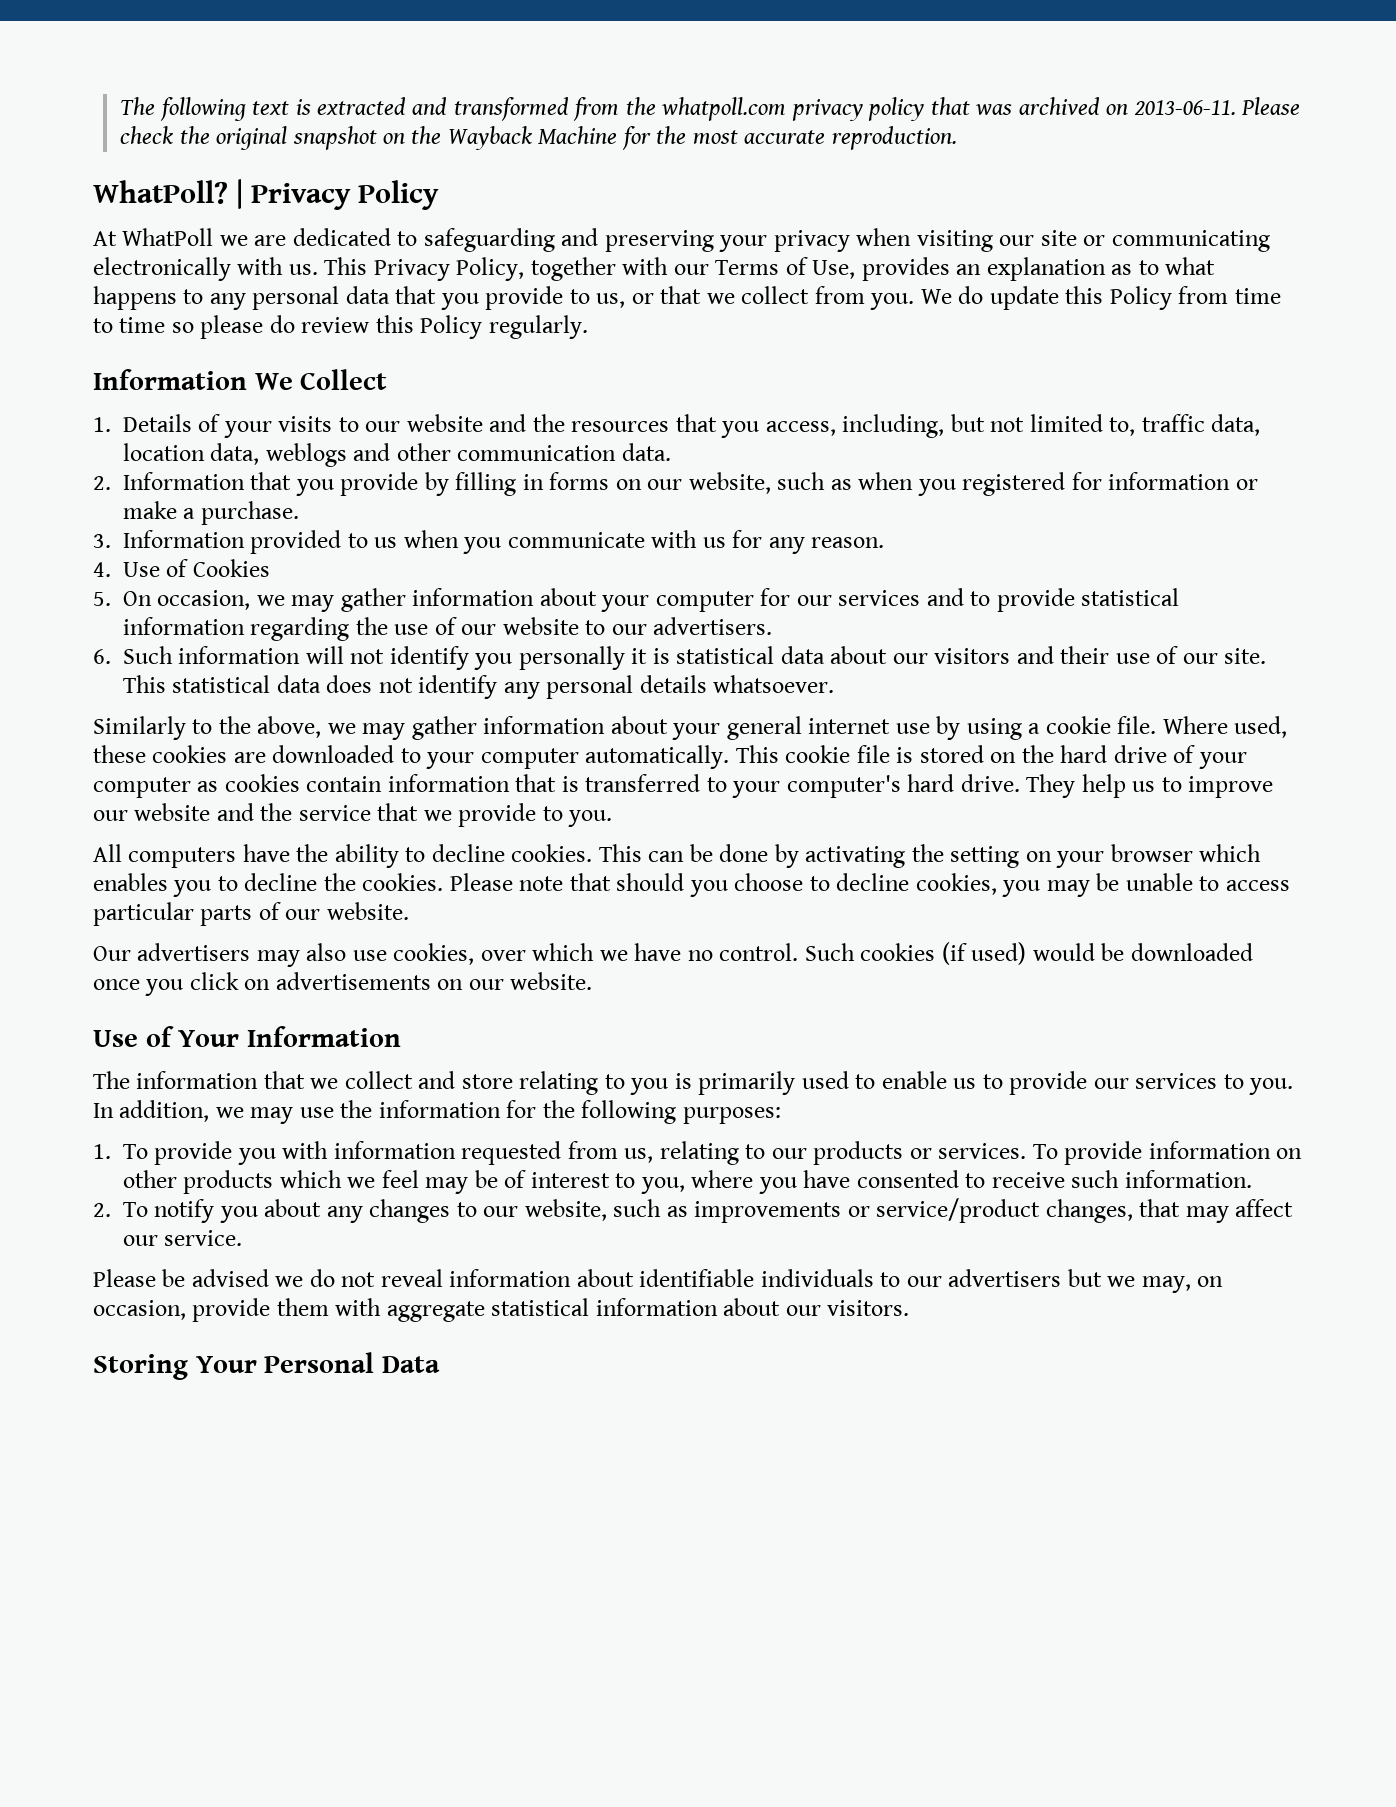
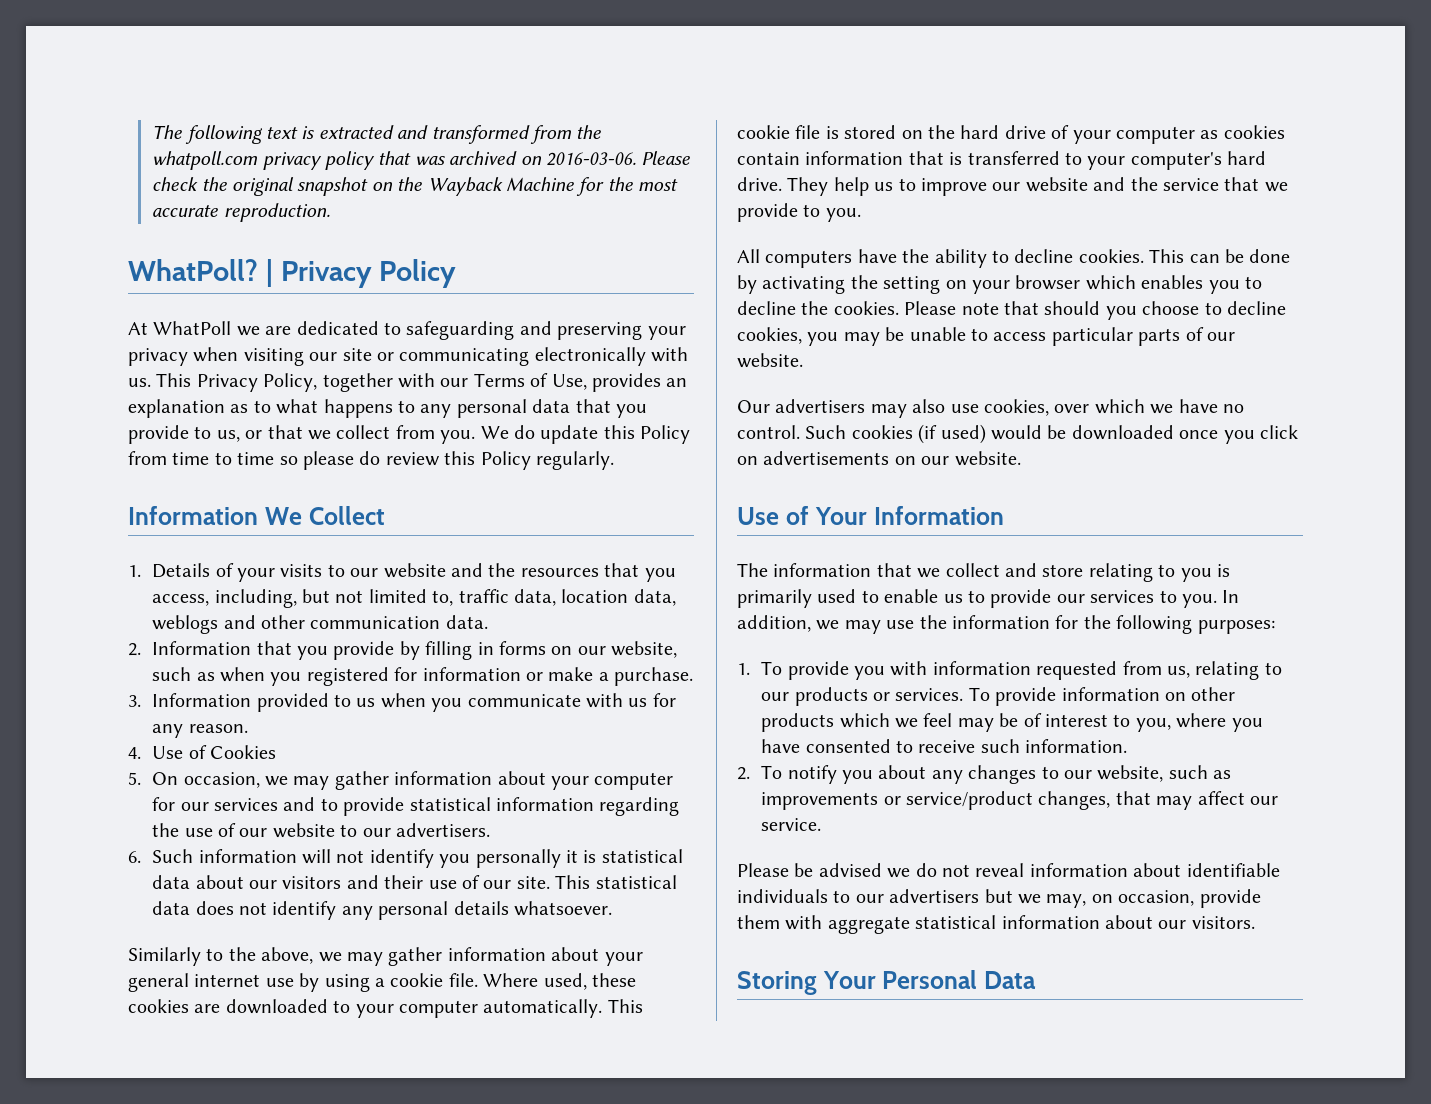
- The following text is extracted and transformed from the whatpoll.com privacy policy that was archived on 2013-06-11.
+ The following text is extracted and transformed from the whatpoll.com privacy policy that was archived on 2016-03-06.

